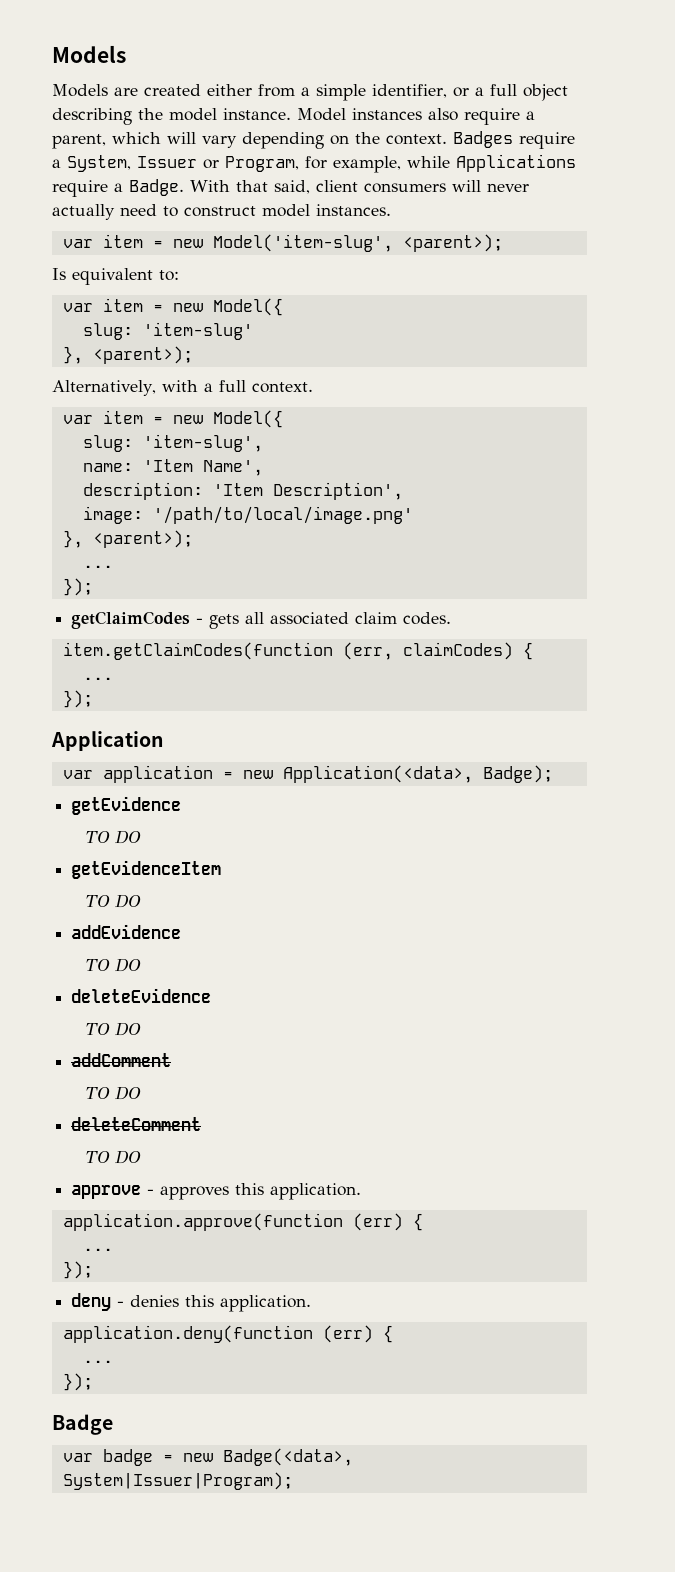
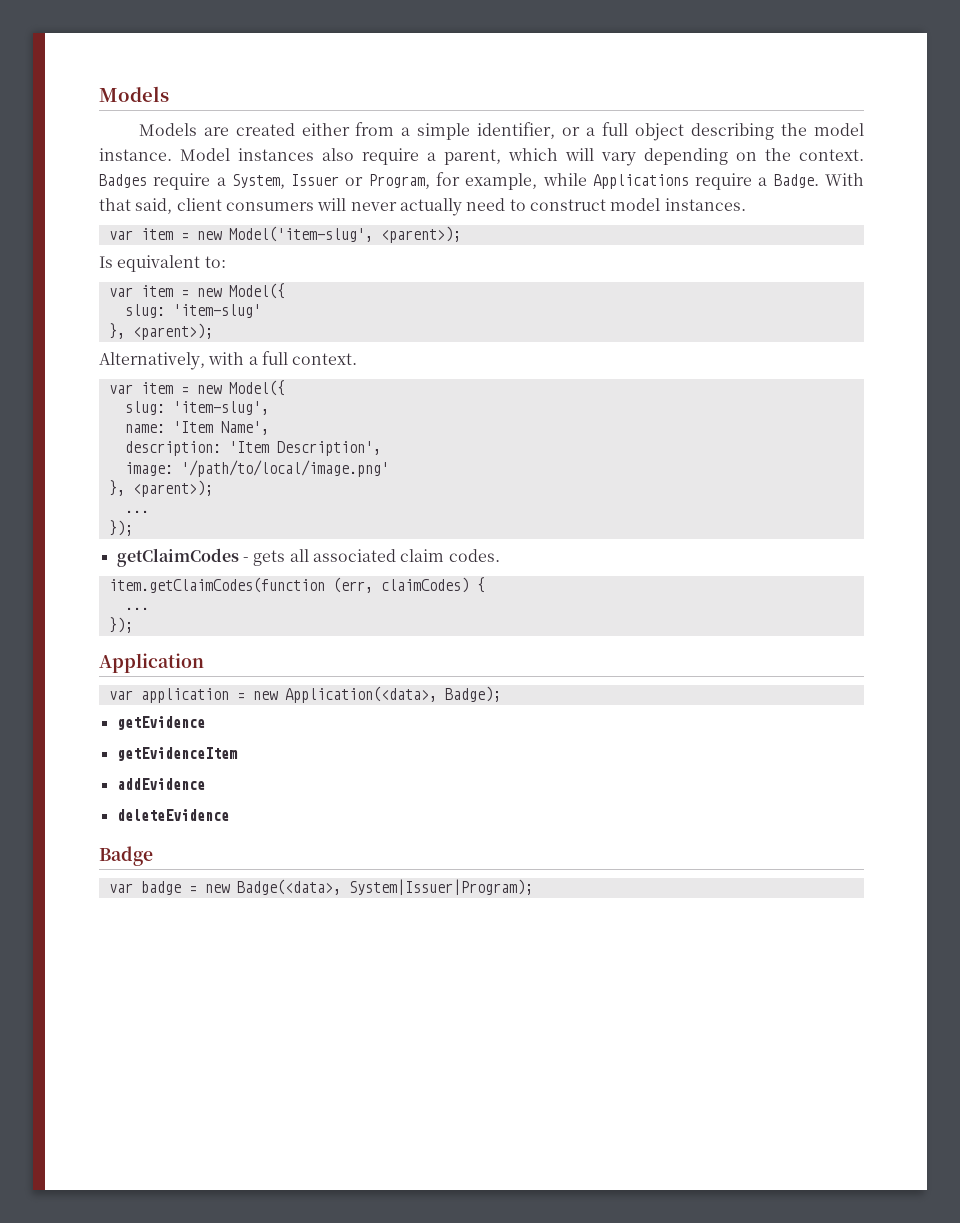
  getEvidence
- TO DO
  getEvidenceItem
- TO DO
  addEvidence
- TO DO
  deleteEvidence
- TO DO
- addComment
- TO DO
- deleteComment
- TO DO
- approve - approves this application.
- application.approve(function (err) {
- ...
- });
- deny - denies this application.
- application.deny(function (err) {
- ...
- });

